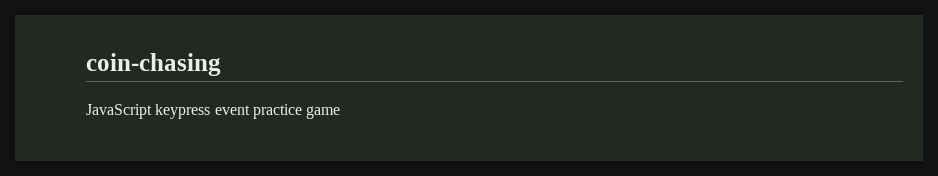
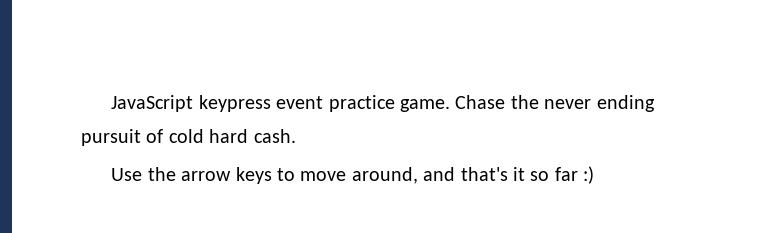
- coin-chasing
- JavaScript keypress event practice game
+ JavaScript keypress event practice game. Chase the never ending pursuit of cold hard cash.
+ Use the arrow keys to move around, and that's it so far :)

